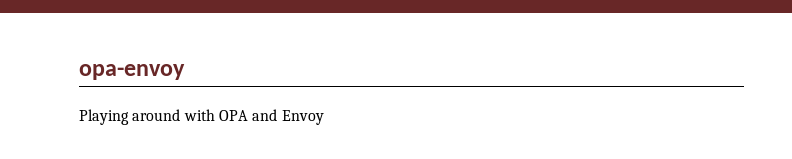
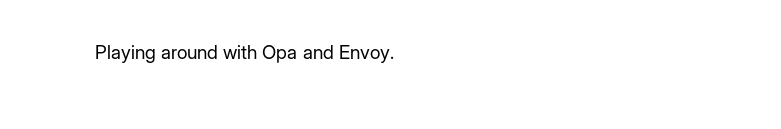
- opa-envoy
- Playing around with OPA and Envoy
+ Playing around with Opa and Envoy.

